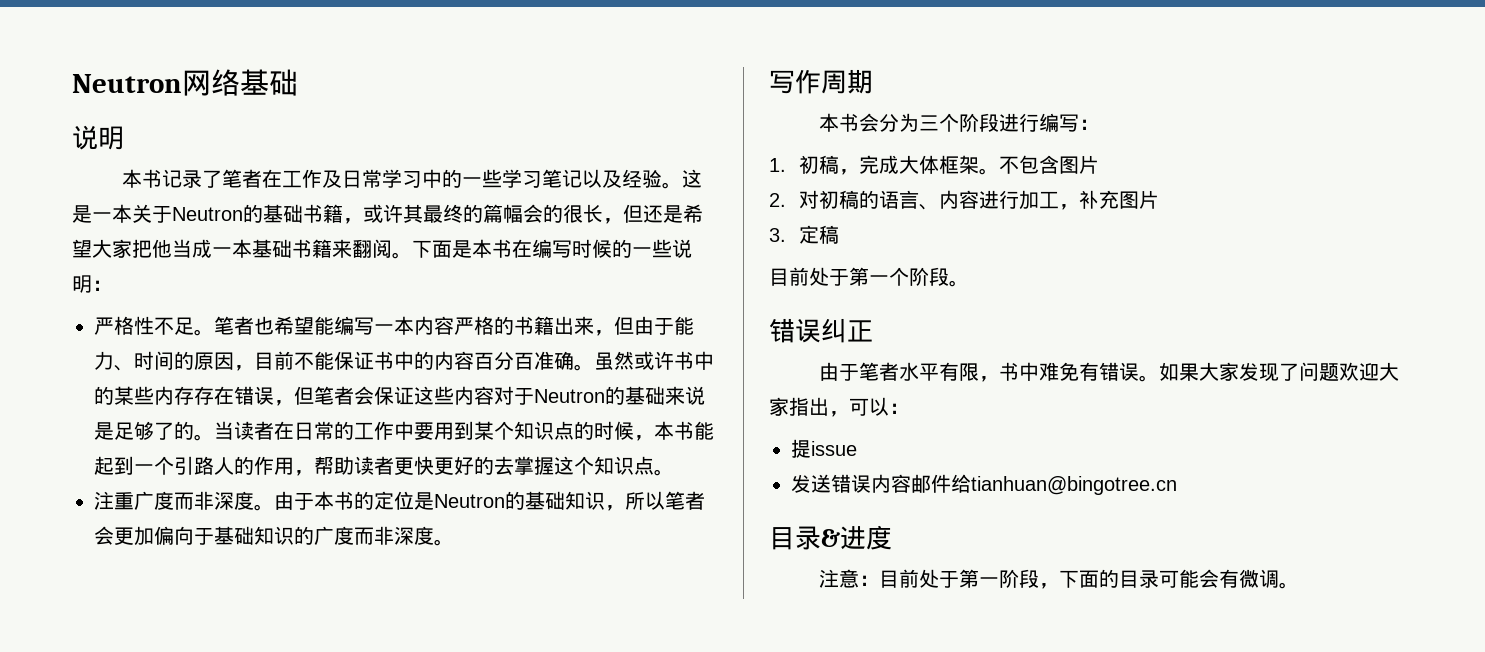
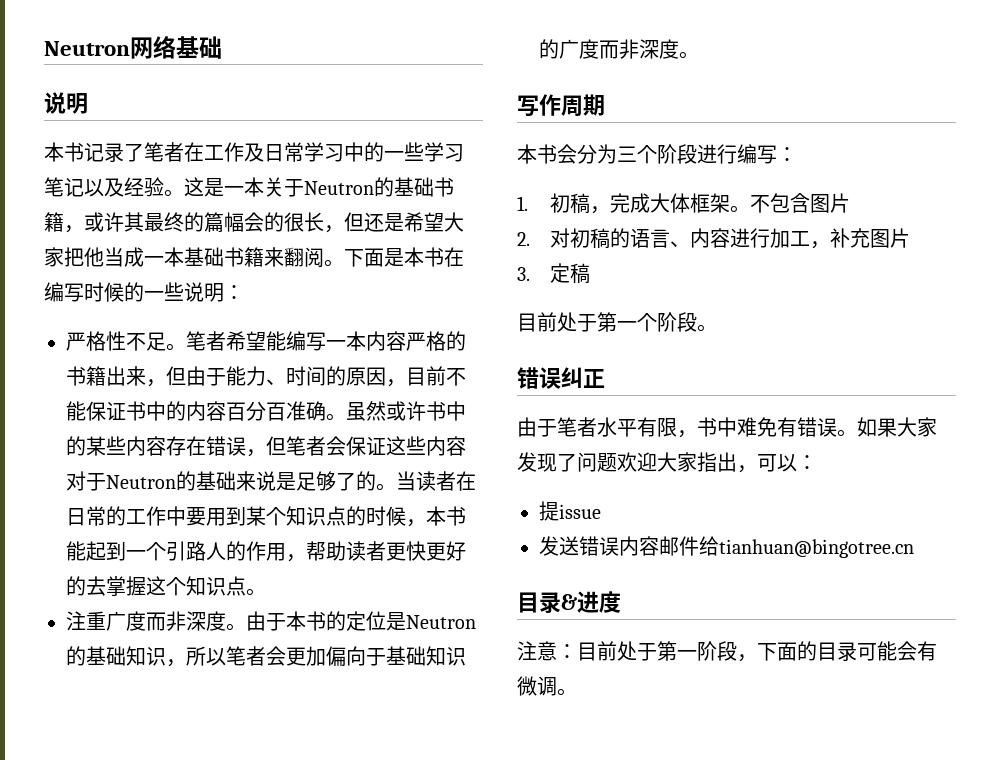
- 笔者也希望能编写一本内容严格的书籍出来，但由于能力、时间的原因，目前不能保证书中的内容百分百准确。
+ 笔者希望能编写一本内容严格的书籍出来，但由于能力、时间的原因，目前不能保证书中的内容百分百准确。
- 虽然或许书中的某些内存存在错误，但笔者会保证这些内容对于Neutron的基础来说是足够了的。
+ 虽然或许书中的某些内容存在错误，但笔者会保证这些内容对于Neutron的基础来说是足够了的。

